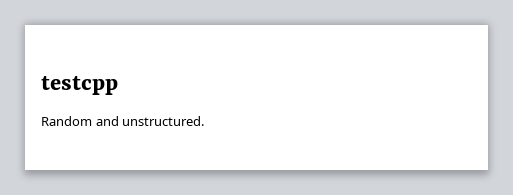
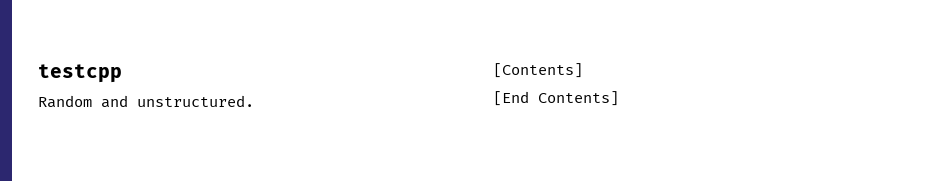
+ [Contents]
+ [End Contents]

